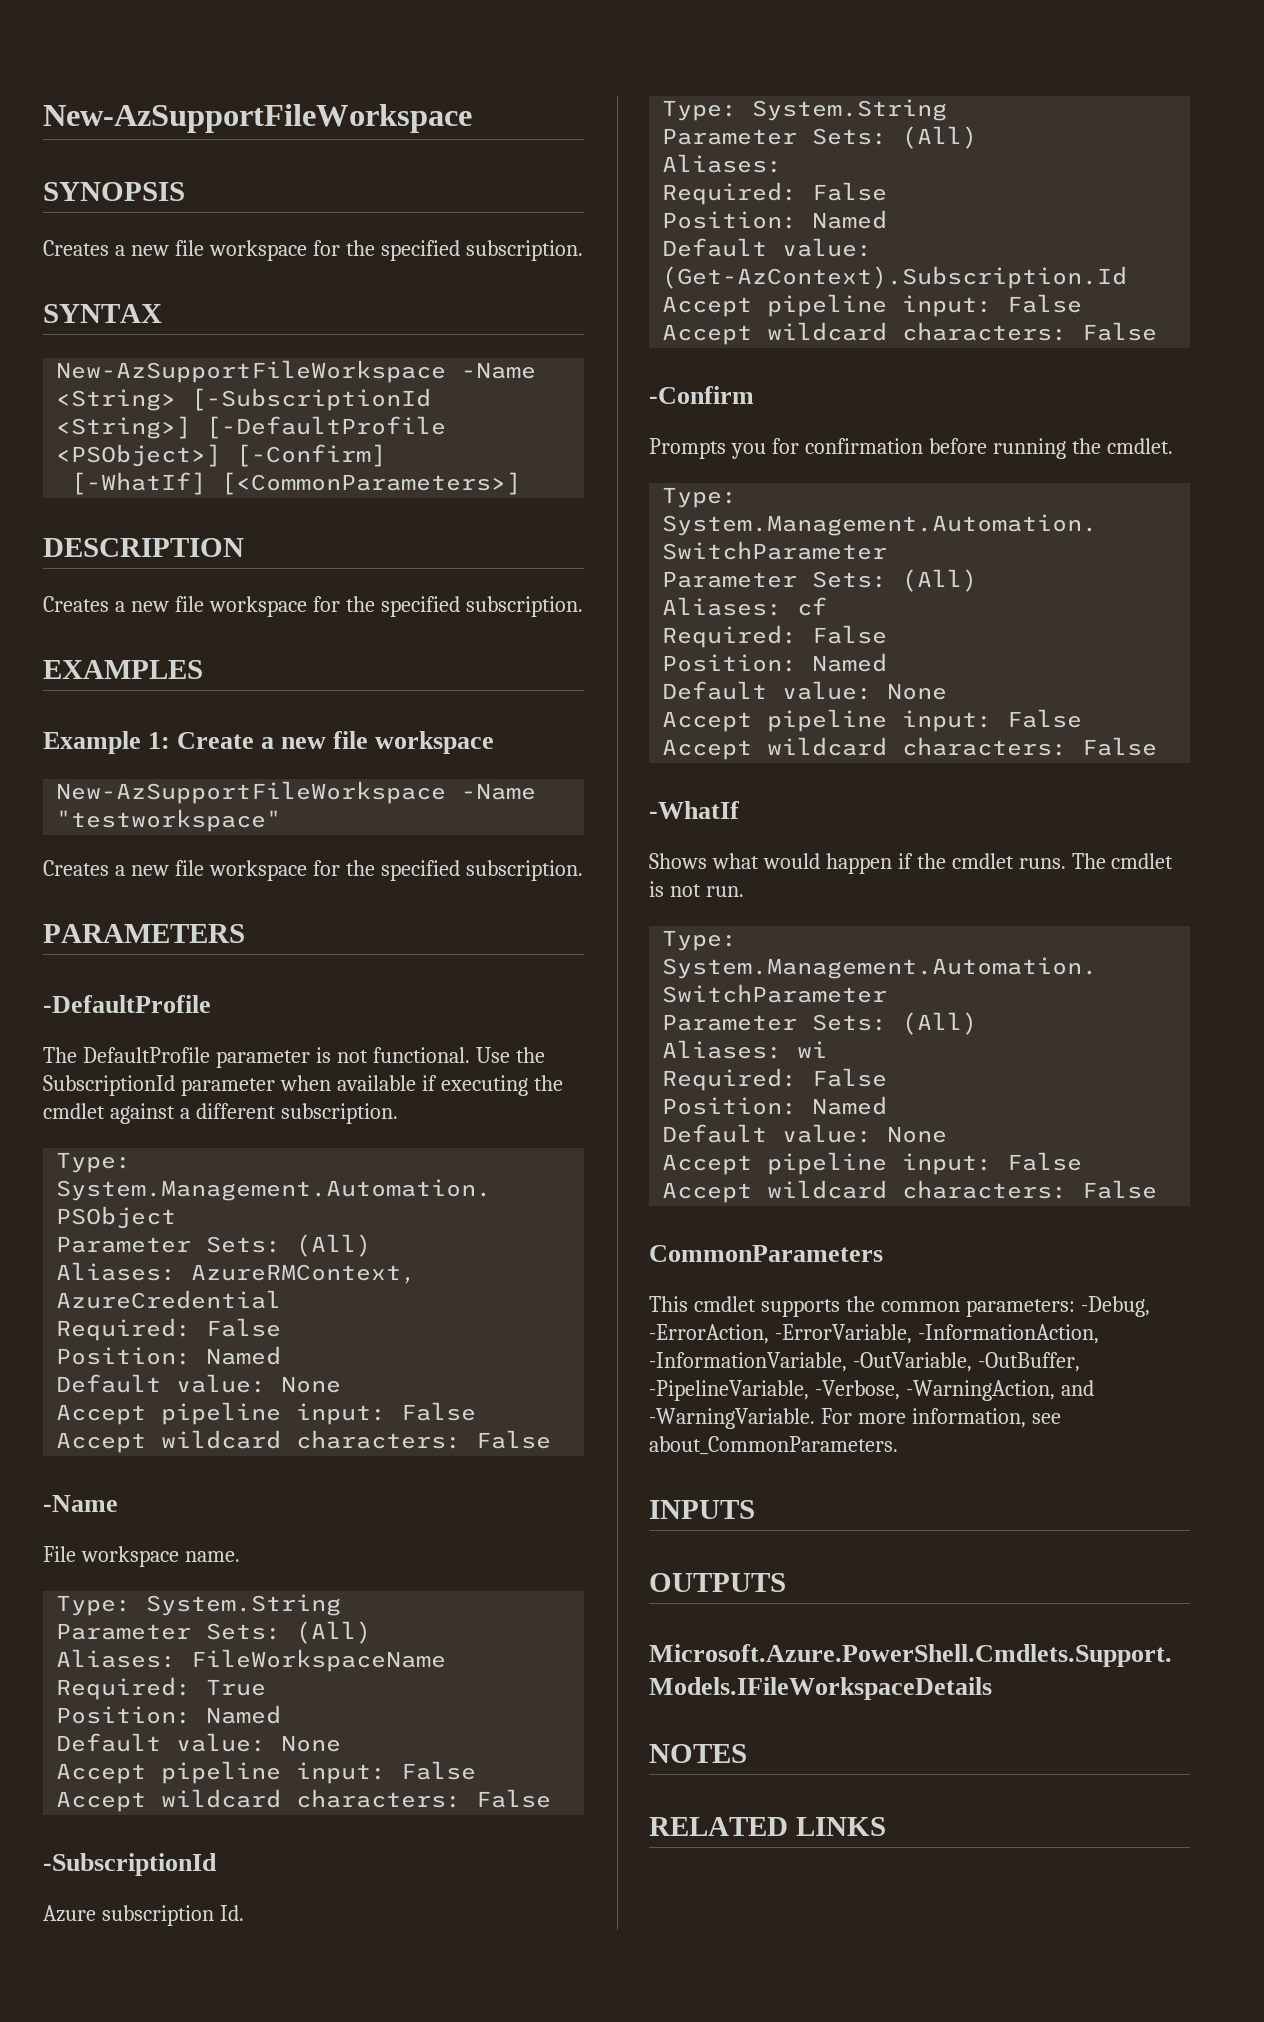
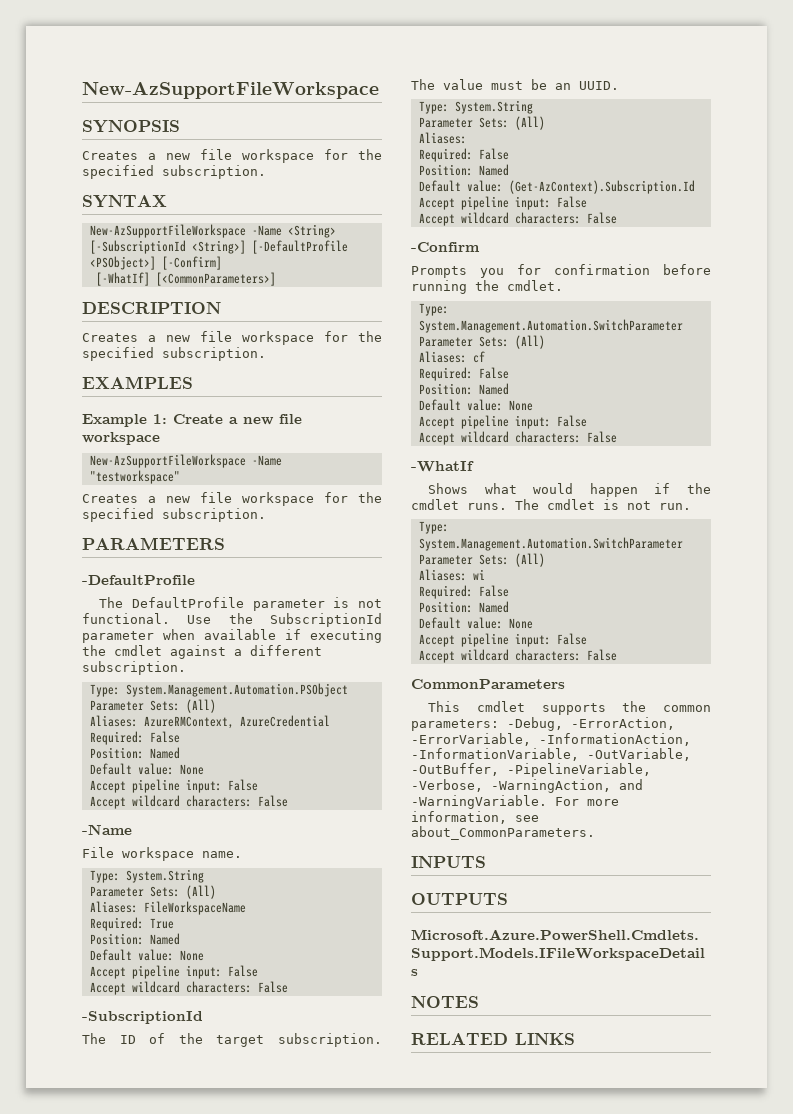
- Azure subscription Id.
+ The ID of the target subscription. The value must be an UUID.

